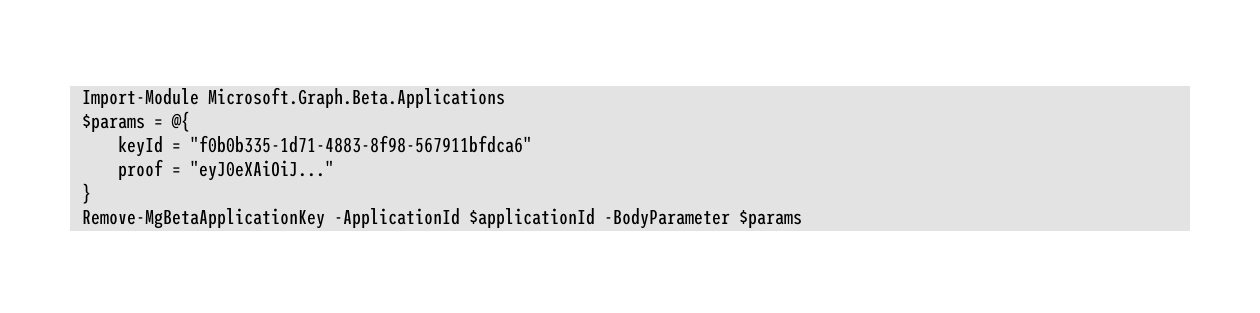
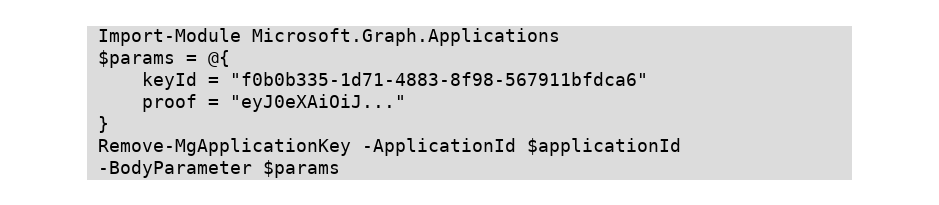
- Import-Module Microsoft.Graph.Beta.Applications
+ Import-Module Microsoft.Graph.Applications
- Remove-MgBetaApplicationKey -ApplicationId $applicationId -BodyParameter $params
+ Remove-MgApplicationKey -ApplicationId $applicationId -BodyParameter $params

